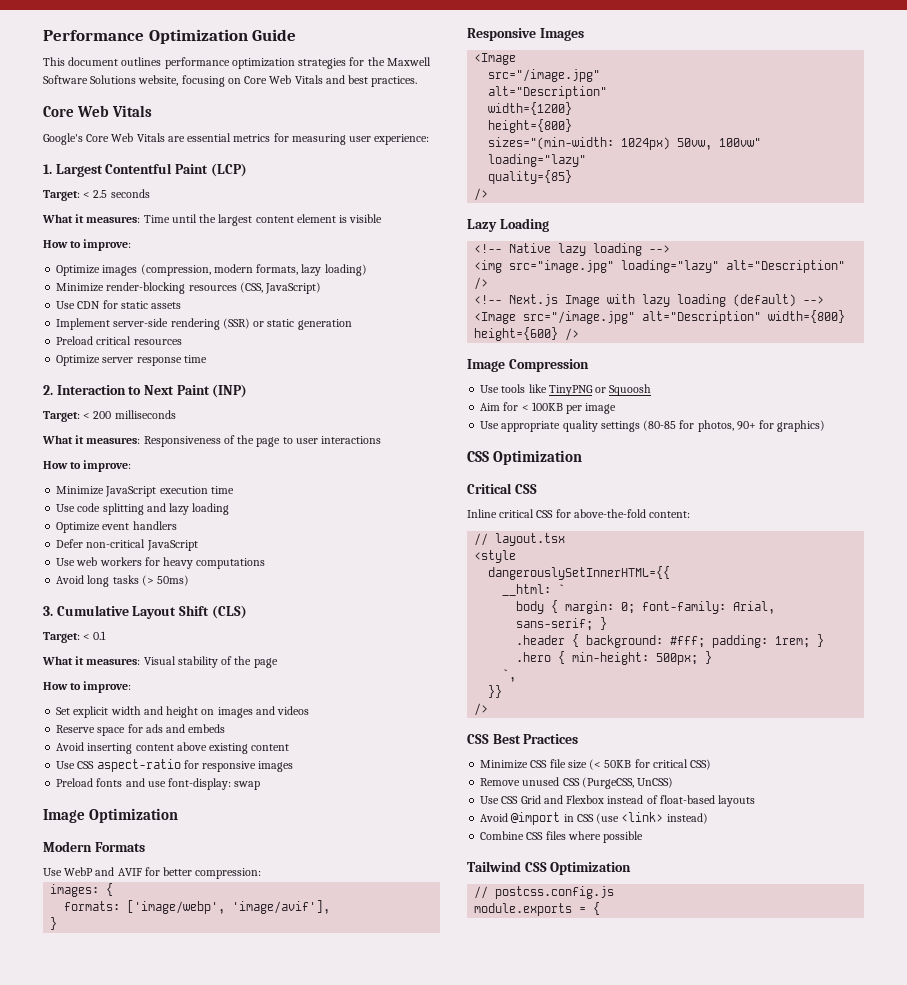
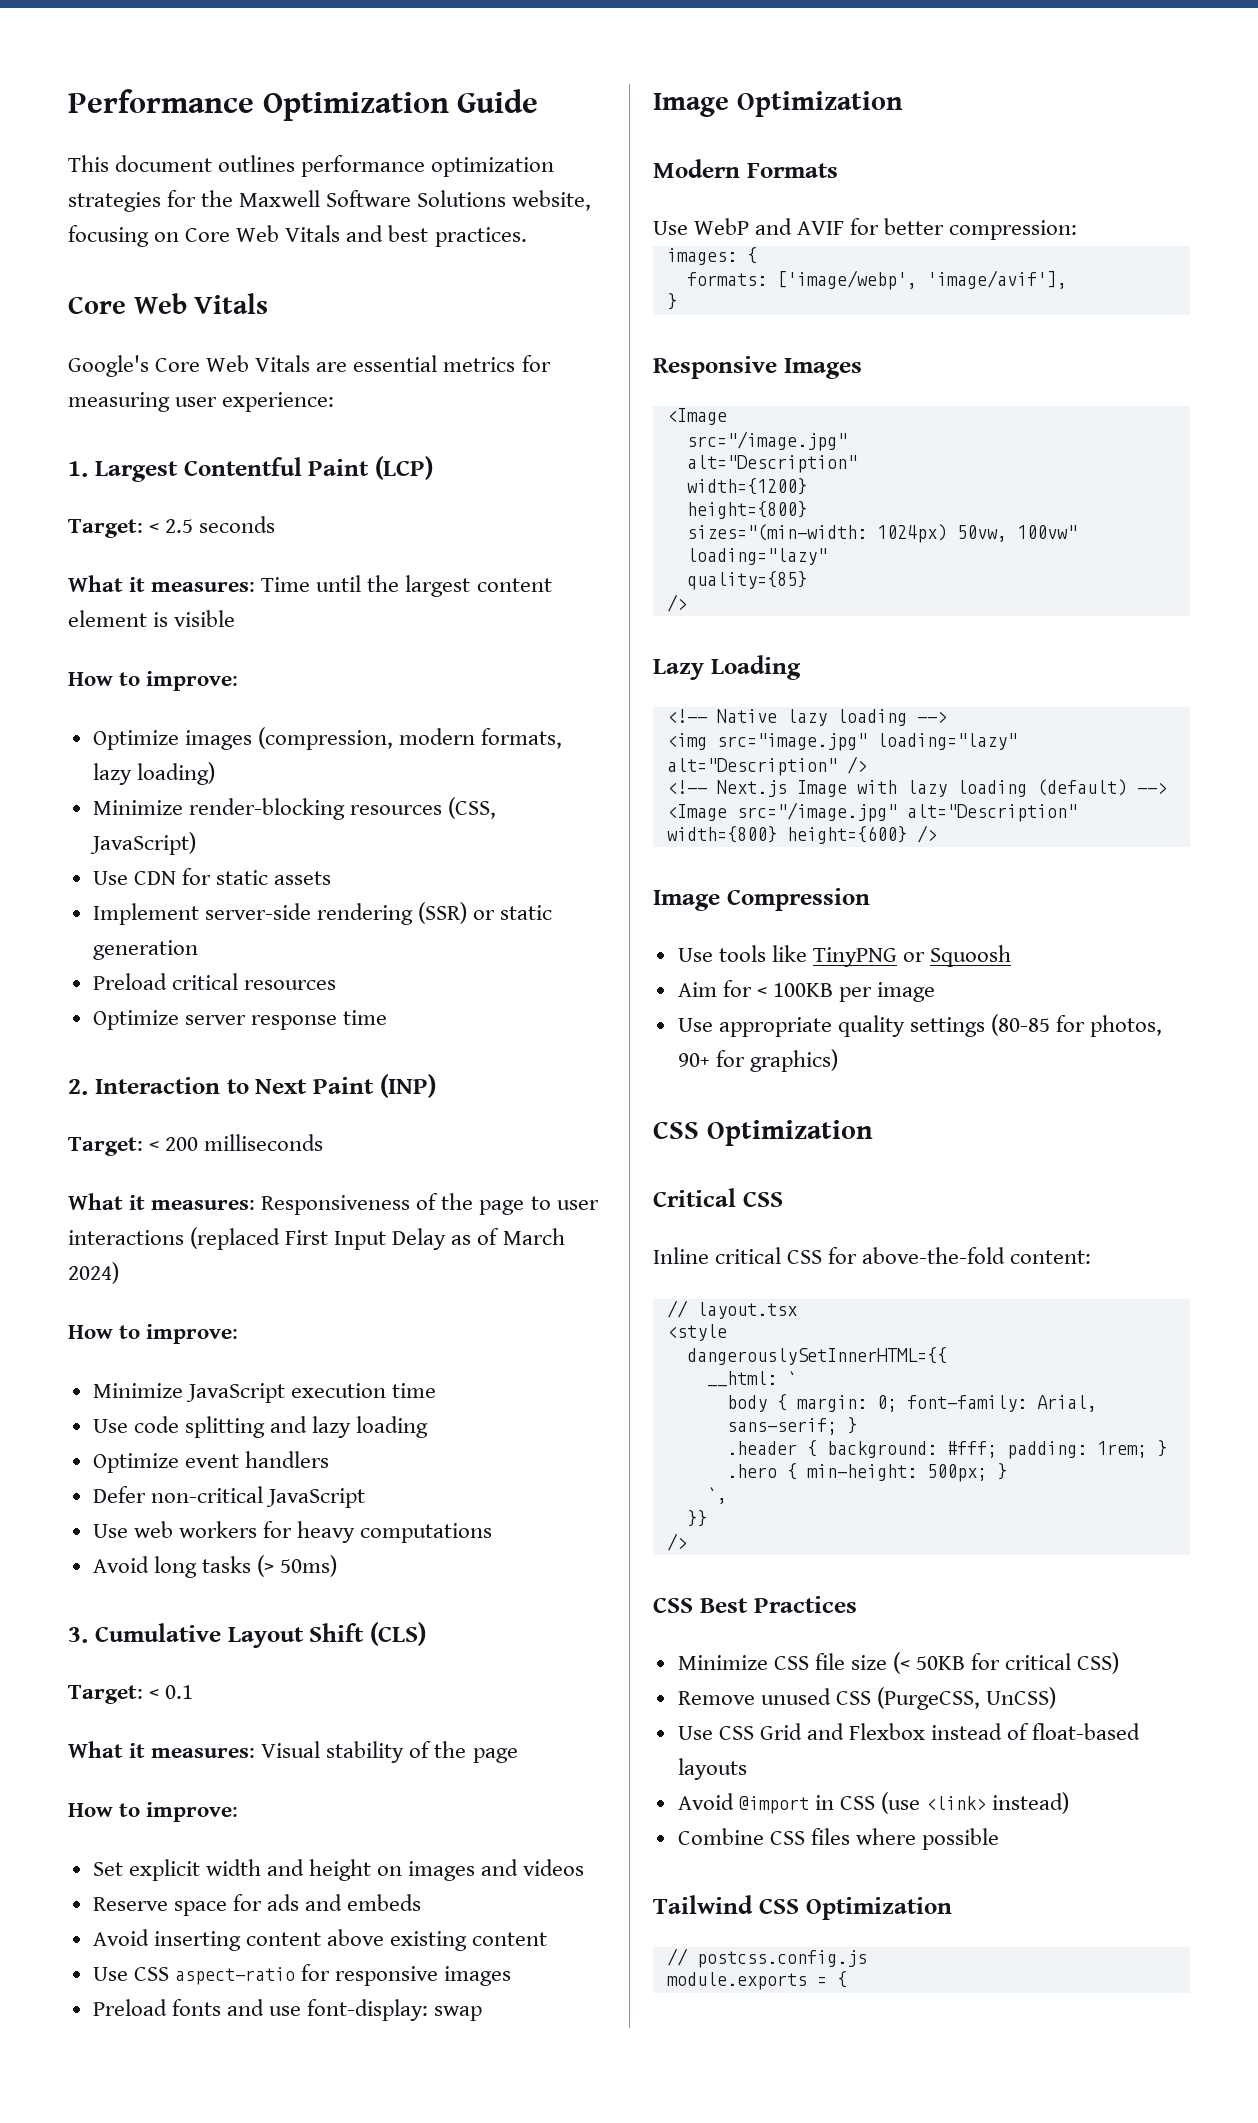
- What it measures: Responsiveness of the page to user interactions
+ What it measures: Responsiveness of the page to user interactions (replaced First Input Delay as of March 2024)

